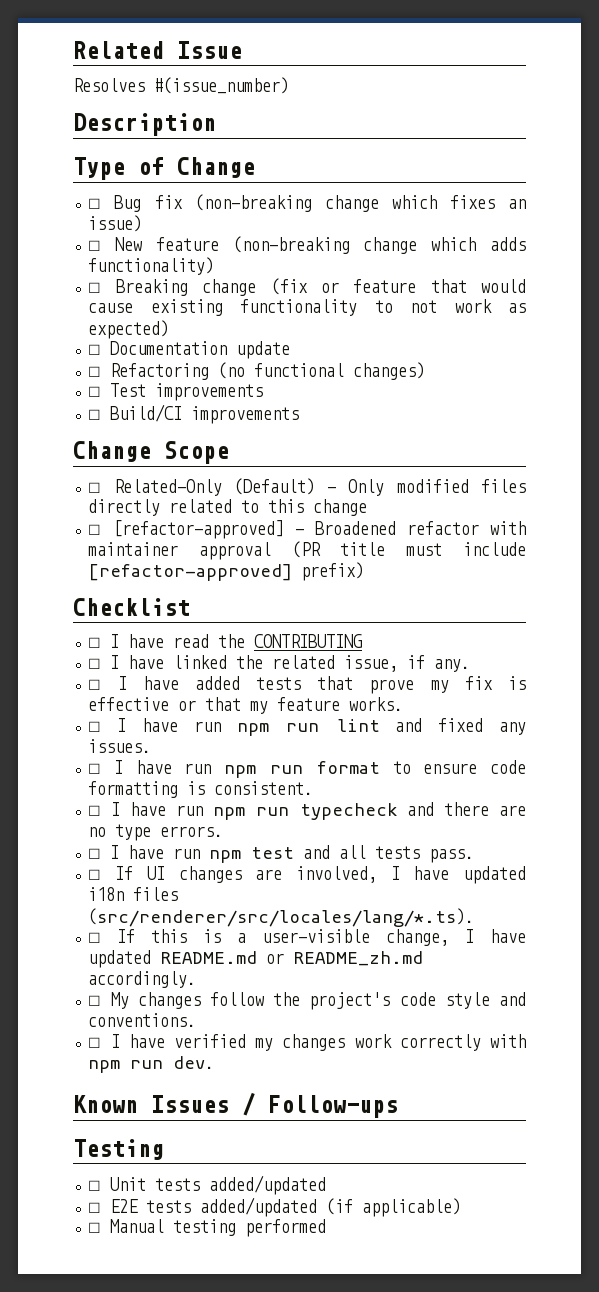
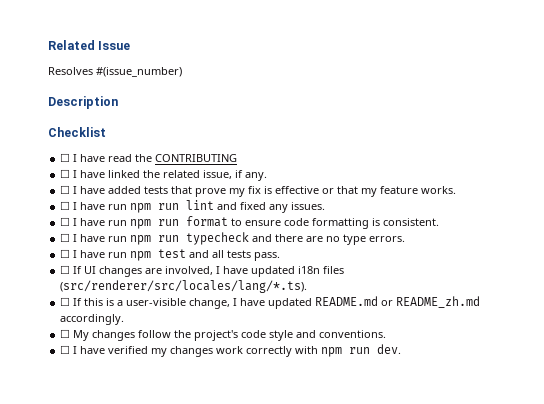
- Type of Change
- ☐ Bug fix (non-breaking change which fixes an issue)
- ☐ New feature (non-breaking change which adds functionality)
- ☐ Breaking change (fix or feature that would cause existing functionality to not work as expected)
- ☐ Documentation update
- ☐ Refactoring (no functional changes)
- ☐ Test improvements
- ☐ Build/CI improvements
- Change Scope
- ☐ Related-Only (Default) - Only modified files directly related to this change
- ☐ [refactor-approved] - Broadened refactor with maintainer approval (PR title must include [refactor-approved] prefix)
- Known Issues / Follow-ups
- Testing
- ☐ Unit tests added/updated
- ☐ E2E tests added/updated (if applicable)
- ☐ Manual testing performed

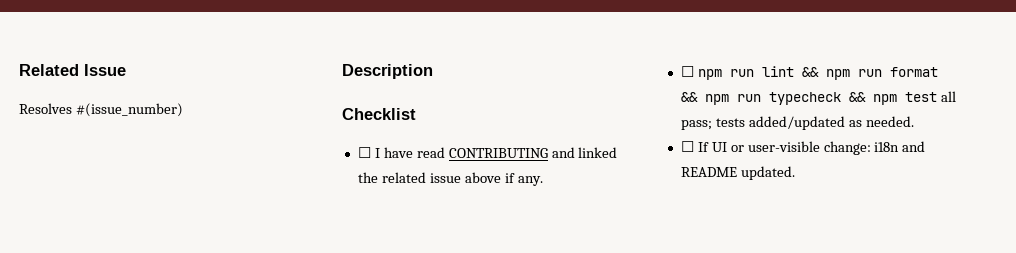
- ☐ I have read the CONTRIBUTING
- ☐ I have linked the related issue, if any.
+ ☐ I have read CONTRIBUTING and linked the related issue above if any.
- ☐ I have added tests that prove my fix is effective or that my feature works.
- ☐ I have run npm run lint and fixed any issues.
- ☐ I have run npm run format to ensure code formatting is consistent.
- ☐ I have run npm run typecheck and there are no type errors.
- ☐ I have run npm test and all tests pass.
- ☐ If UI changes are involved, I have updated i18n files (src/renderer/src/locales/lang/*.ts).
- ☐ If this is a user-visible change, I have updated README.md or README_zh.md accordingly.
- ☐ My changes follow the project's code style and conventions.
- ☐ I have verified my changes work correctly with npm run dev.
+ ☐ npm run lint && npm run format && npm run typecheck && npm test all pass; tests added/updated as needed.
+ ☐ If UI or user-visible change: i18n and README updated.

